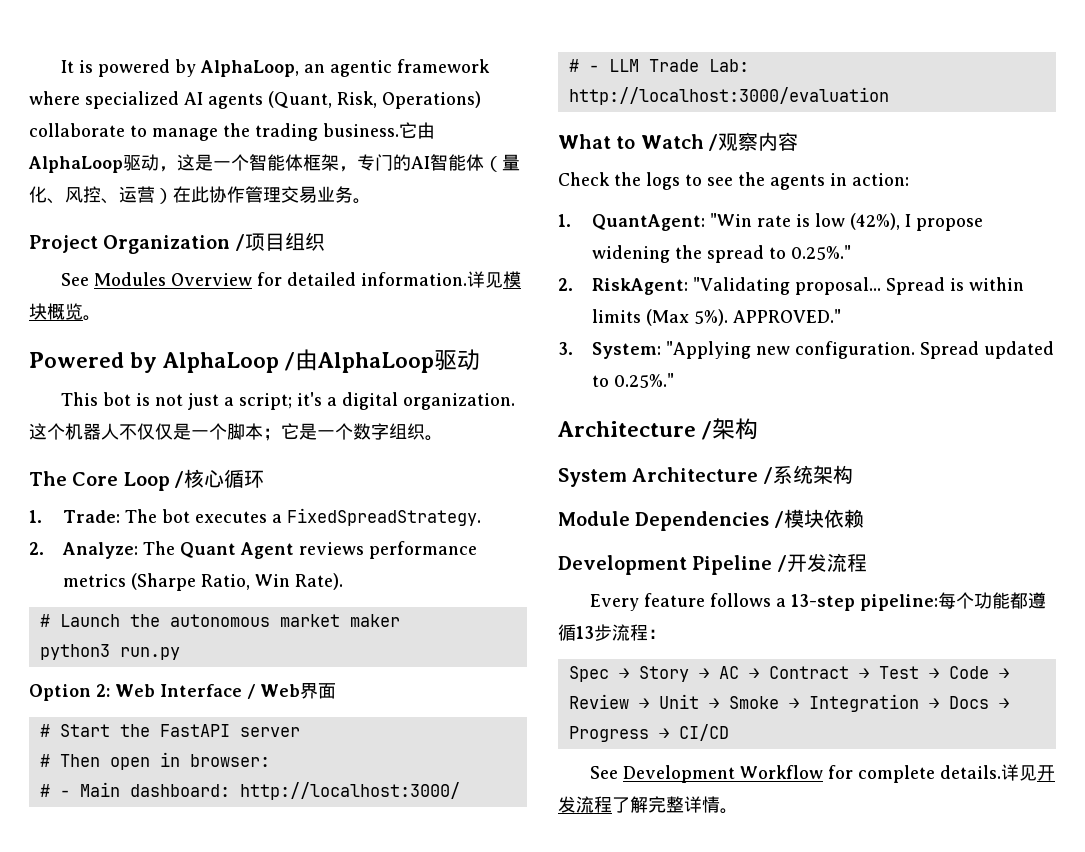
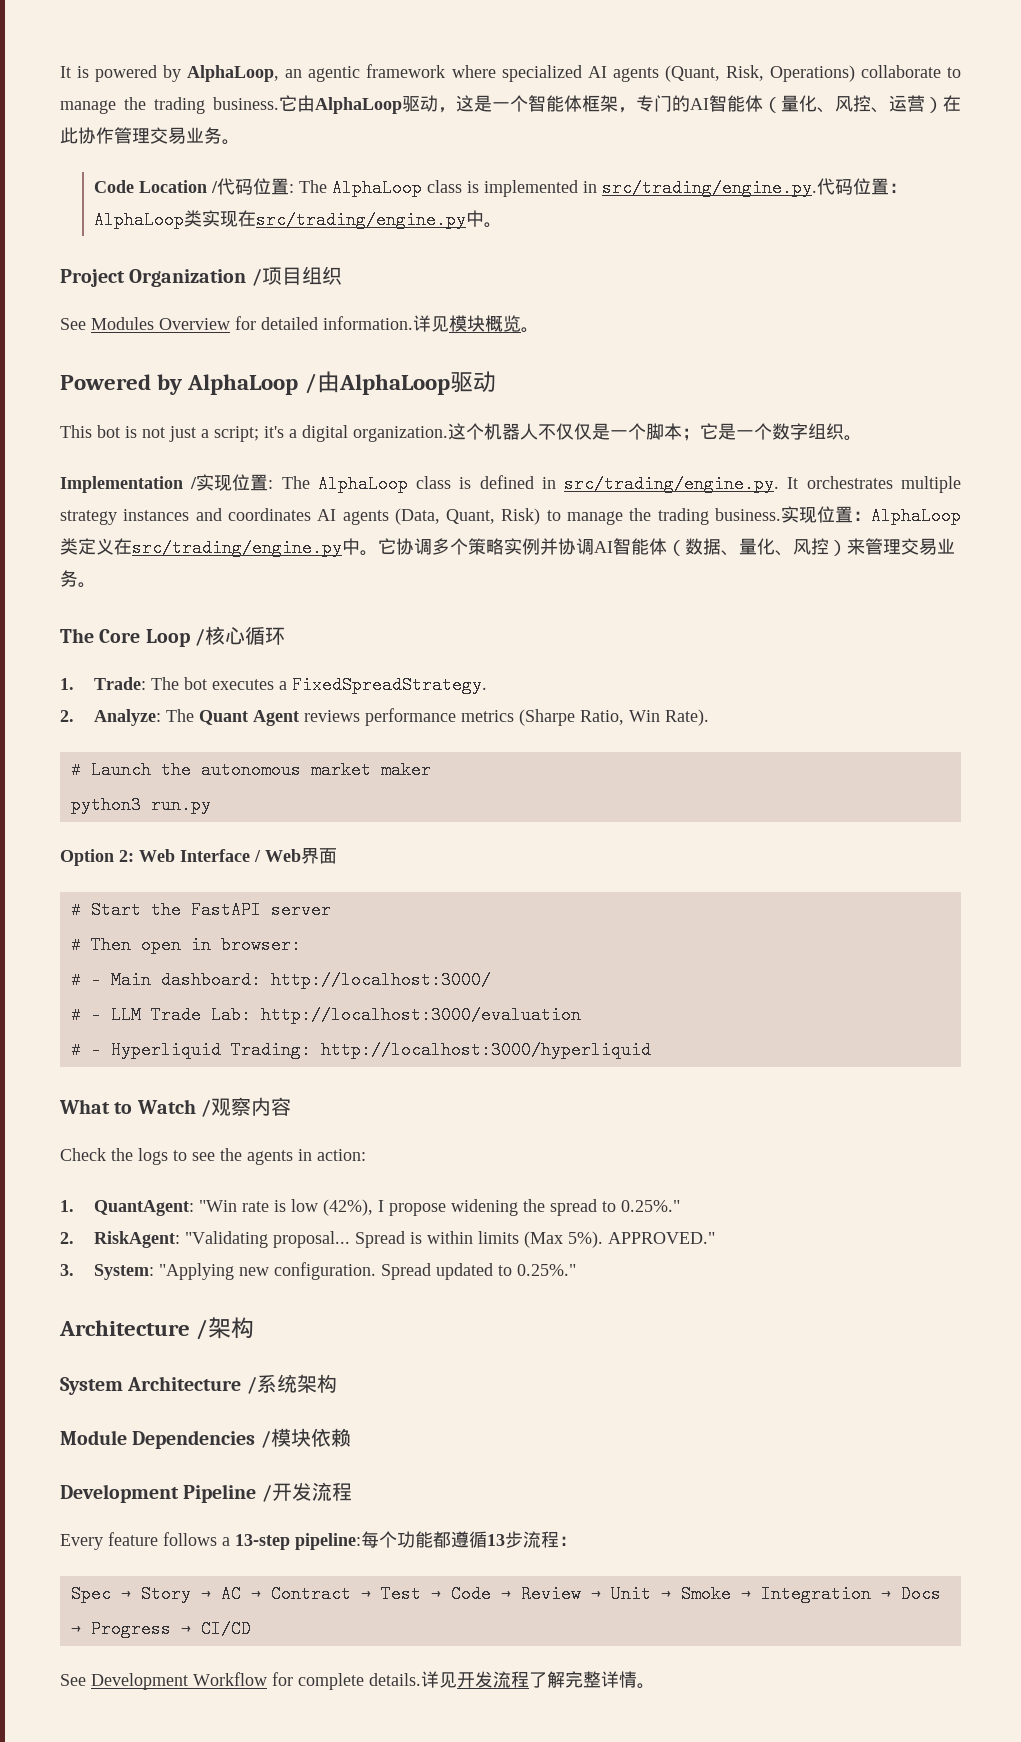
+ Code Location /代码位置: The AlphaLoop class is implemented in src/trading/engine.py.代码位置：AlphaLoop类实现在src/trading/engine.py中。
+ Implementation /实现位置: The AlphaLoop class is defined in src/trading/engine.py. It orchestrates multiple strategy instances and coordinates AI agents (Data, Quant, Risk) to manage the trading business.实现位置：AlphaLoop类定义在src/trading/engine.py中。它协调多个策略实例并协调AI智能体（数据、量化、风控）来管理交易业务。
+ # - Hyperliquid Trading: http://localhost:3000/hyperliquid

